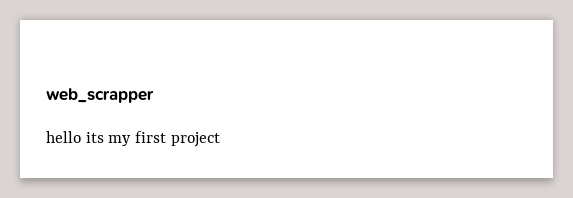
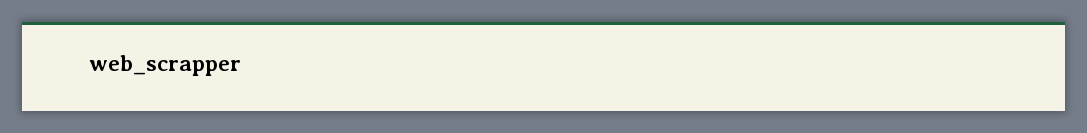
- hello its my first project

